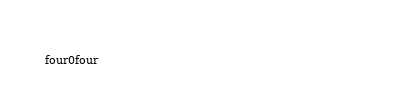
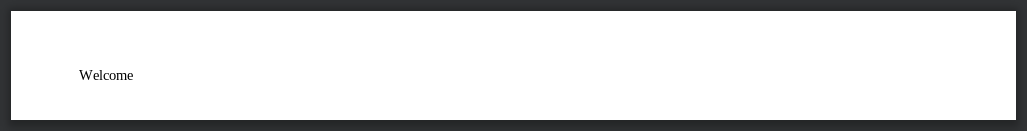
- four0four
+ Welcome

